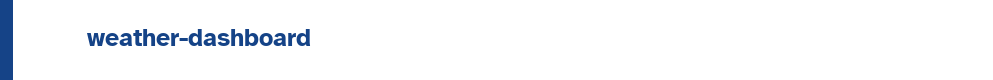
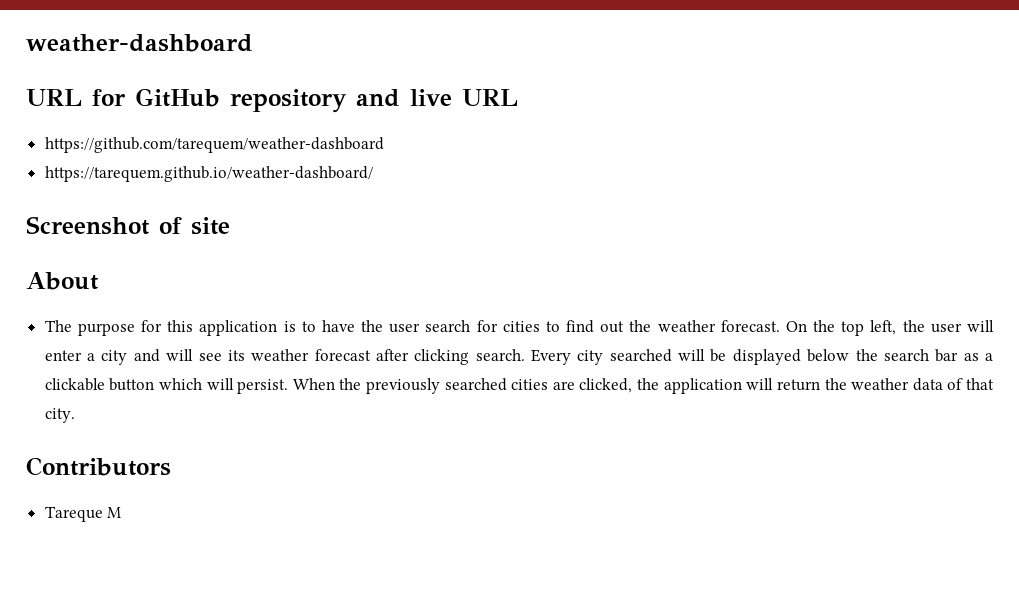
+ URL for GitHub repository and live URL
+ https://github.com/tarequem/weather-dashboard
+ https://tarequem.github.io/weather-dashboard/
+ Screenshot of site
+ About
+ The purpose for this application is to have the user search for cities to find out the weather forecast. On the top left, the user will enter a city and will see its weather forecast after clicking search. Every city searched will be displayed below the search bar as a clickable button which will persist. When the previously searched cities are clicked, the application will return the weather data of that city.
+ Contributors
+ Tareque M

